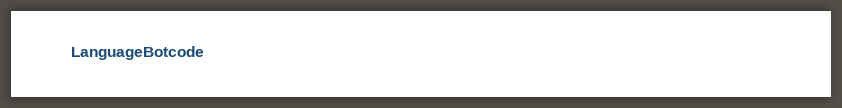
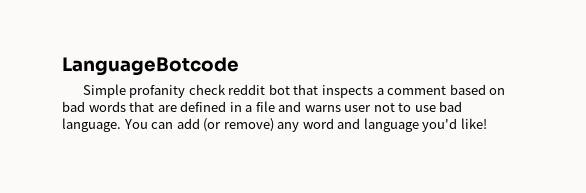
+ Simple profanity check reddit bot that inspects a comment based on bad words that are defined in a file and warns user not to use bad language. You can add (or remove) any word and language you'd like!

